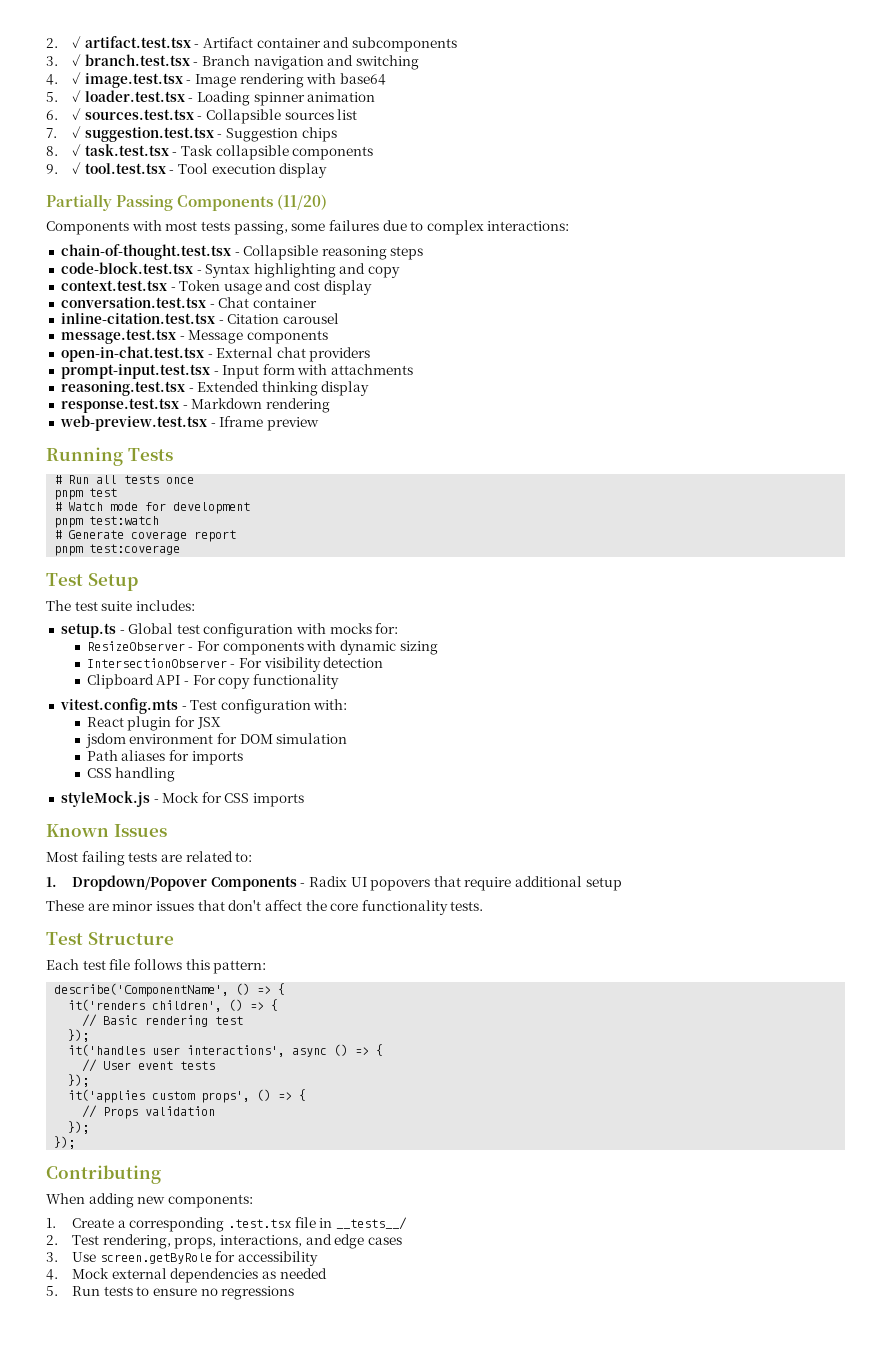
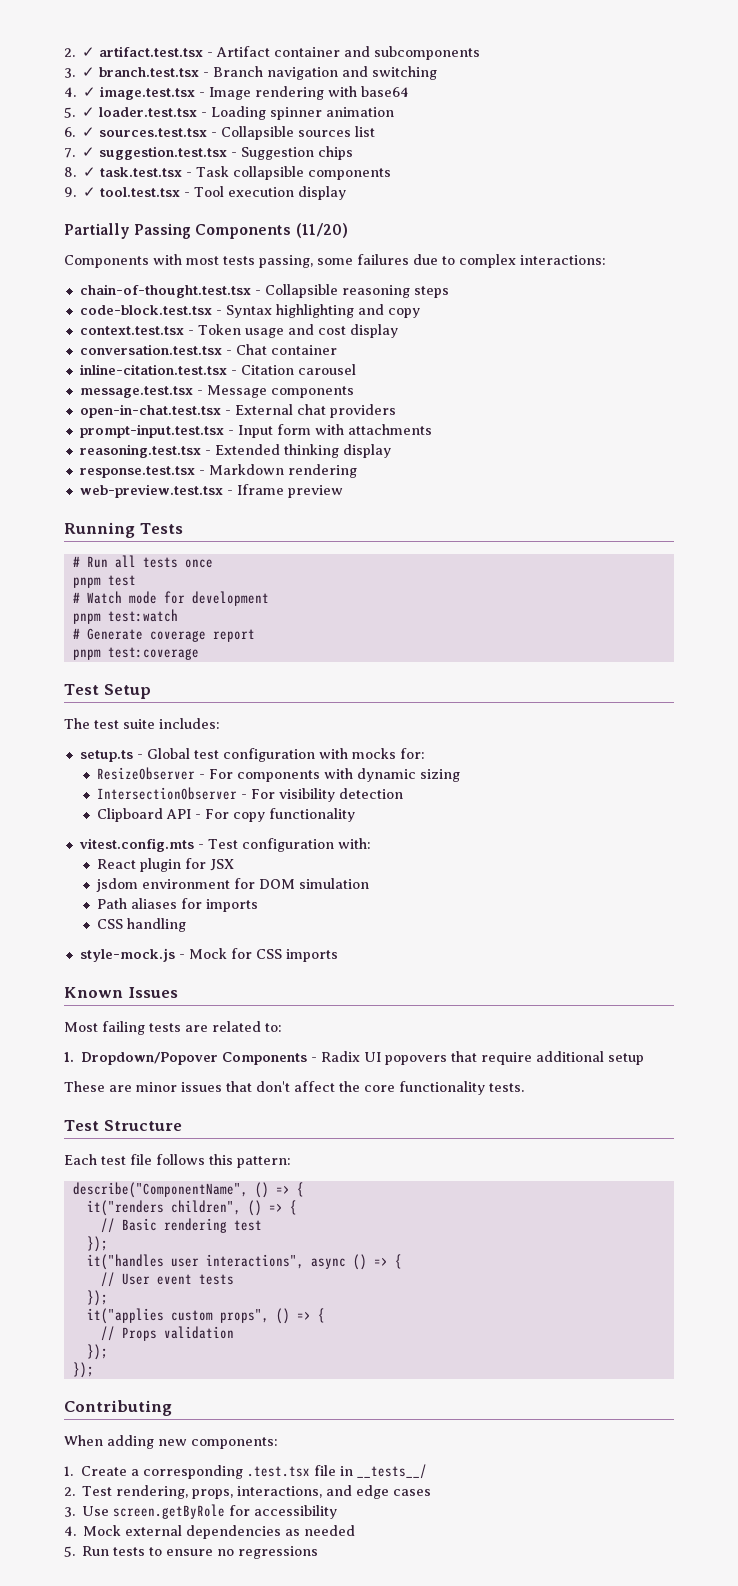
- styleMock.js - Mock for CSS imports
+ style-mock.js - Mock for CSS imports
- describe('ComponentName', () => {
- it('renders children', () => {
+ describe("ComponentName", () => {
+ it("renders children", () => {
- it('handles user interactions', async () => {
+ it("handles user interactions", async () => {
- it('applies custom props', () => {
+ it("applies custom props", () => {

